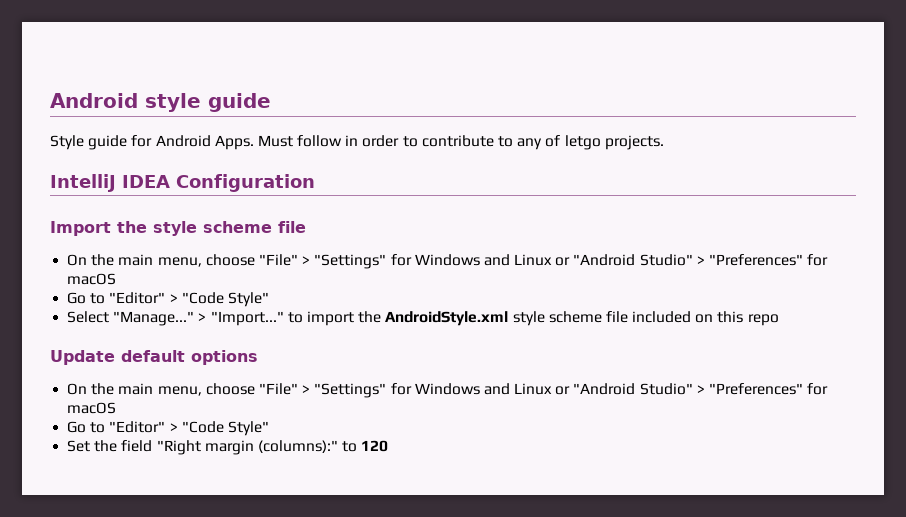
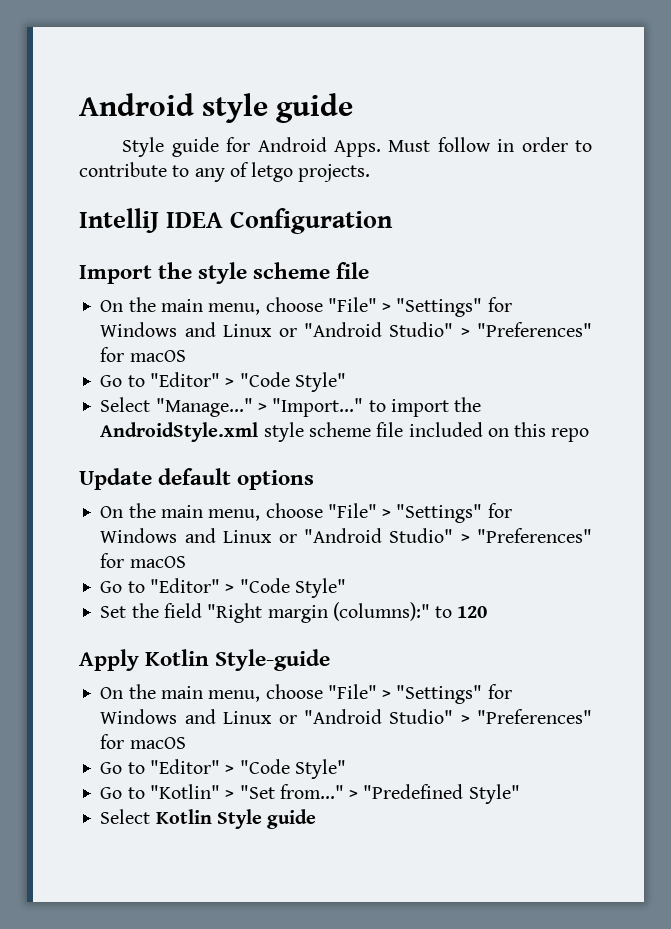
+ Apply Kotlin Style-guide
+ On the main menu, choose "File" > "Settings" for Windows and Linux or "Android Studio" > "Preferences" for macOS
+ Go to "Editor" > "Code Style"
+ Go to "Kotlin" > "Set from..." > "Predefined Style"
+ Select Kotlin Style guide

